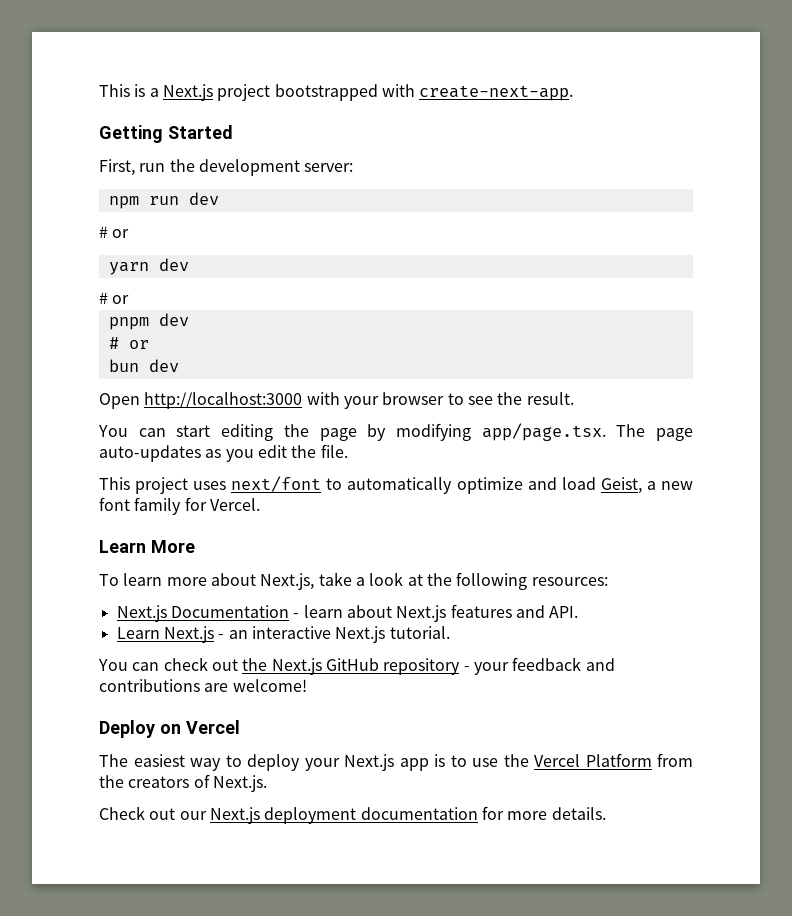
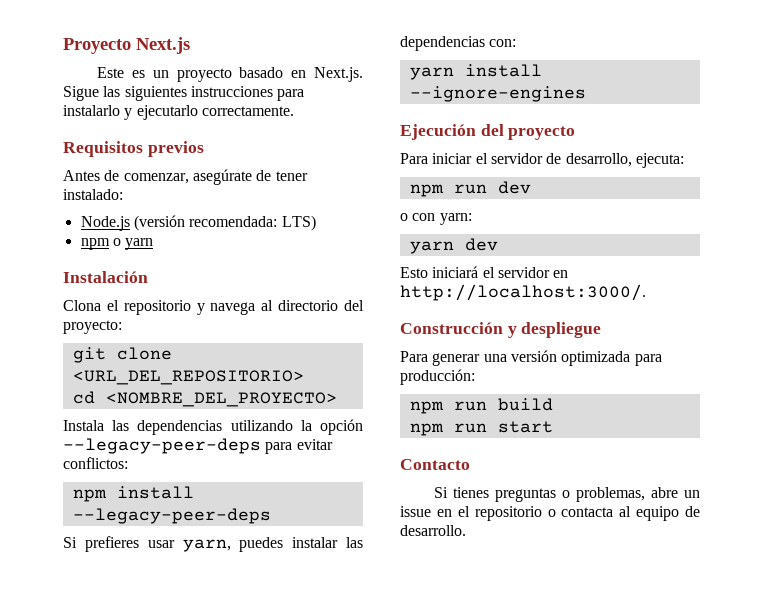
- This is a Next.js project bootstrapped with create-next-app.
- Getting Started
- First, run the development server:
+ Proyecto Next.js
+ Este es un proyecto basado en Next.js. Sigue las siguientes instrucciones para instalarlo y ejecutarlo correctamente.
+ Requisitos previos
+ Antes de comenzar, asegúrate de tener instalado:
+ Node.js (versión recomendada: LTS)
+ npm o yarn
+ Instalación
+ Clona el repositorio y navega al directorio del proyecto:
+ git clone <URL_DEL_REPOSITORIO>
+ cd <NOMBRE_DEL_PROYECTO>
+ Instala las dependencias utilizando la opción --legacy-peer-deps para evitar conflictos:
+ npm install --legacy-peer-deps
+ Si prefieres usar yarn, puedes instalar las dependencias con:
+ yarn install --ignore-engines
+ Ejecución del proyecto
+ Para iniciar el servidor de desarrollo, ejecuta:
  npm run dev
- # or
+ o con yarn:
  yarn dev
- # or
- pnpm dev
- # or
- bun dev
- Open http://localhost:3000 with your browser to see the result.
- You can start editing the page by modifying app/page.tsx. The page auto-updates as you edit the file.
- This project uses next/font to automatically optimize and load Geist, a new font family for Vercel.
- Learn More
- To learn more about Next.js, take a look at the following resources:
- Next.js Documentation - learn about Next.js features and API.
- Learn Next.js - an interactive Next.js tutorial.
- You can check out the Next.js GitHub repository - your feedback and contributions are welcome!
- Deploy on Vercel
- The easiest way to deploy your Next.js app is to use the Vercel Platform from the creators of Next.js.
- Check out our Next.js deployment documentation for more details.
+ Esto iniciará el servidor en http://localhost:3000/.
+ Construcción y despliegue
+ Para generar una versión optimizada para producción:
+ npm run build
+ npm run start
+ Contacto
+ Si tienes preguntas o problemas, abre un issue en el repositorio o contacta al equipo de desarrollo.

